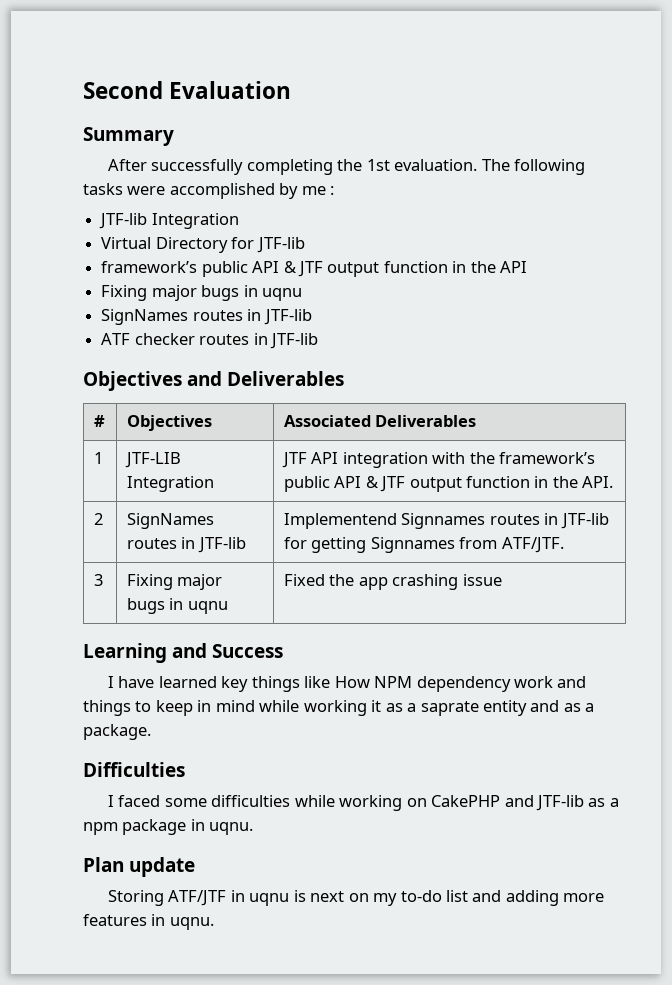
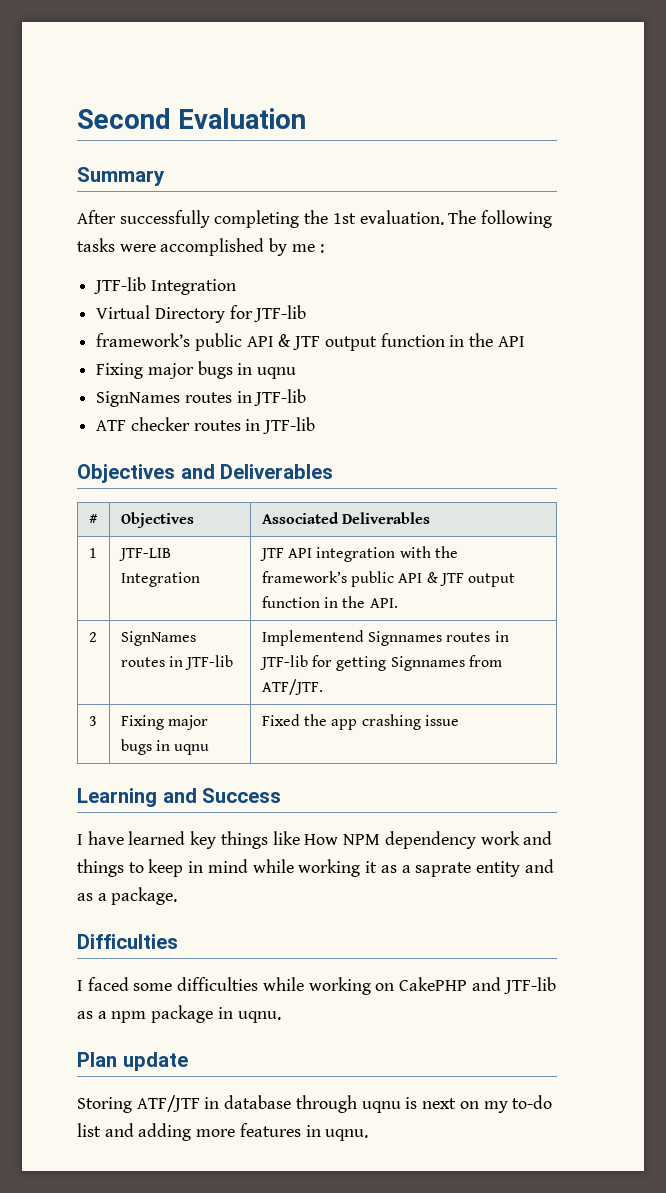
- Storing ATF/JTF in uqnu is next on my to-do list and adding more features in uqnu.
+ Storing ATF/JTF in database through uqnu is next on my to-do list and adding more features in uqnu.

